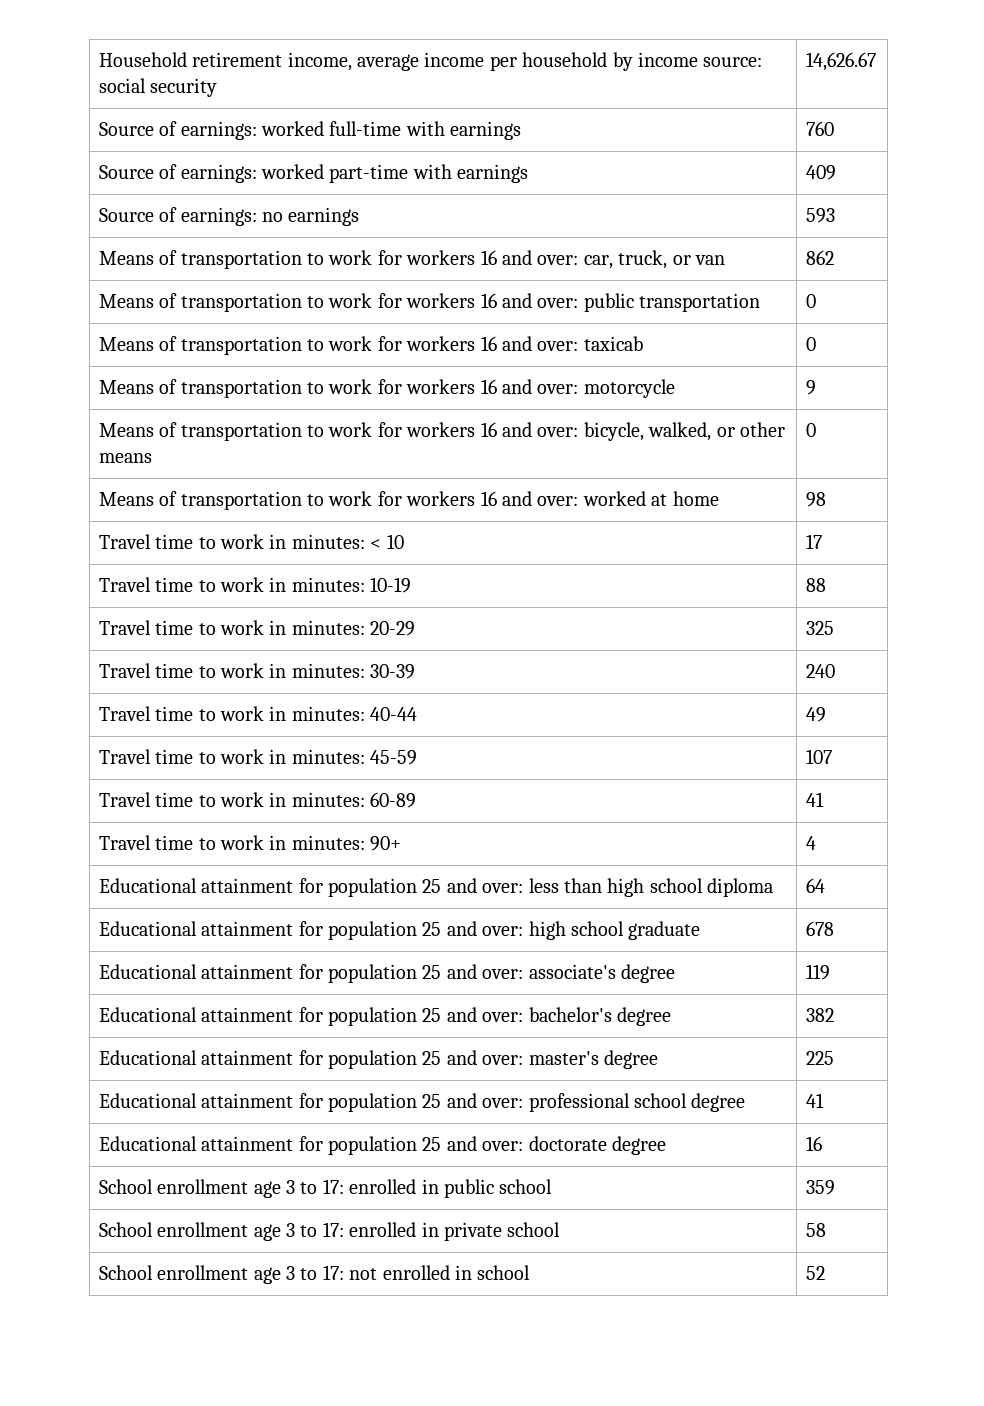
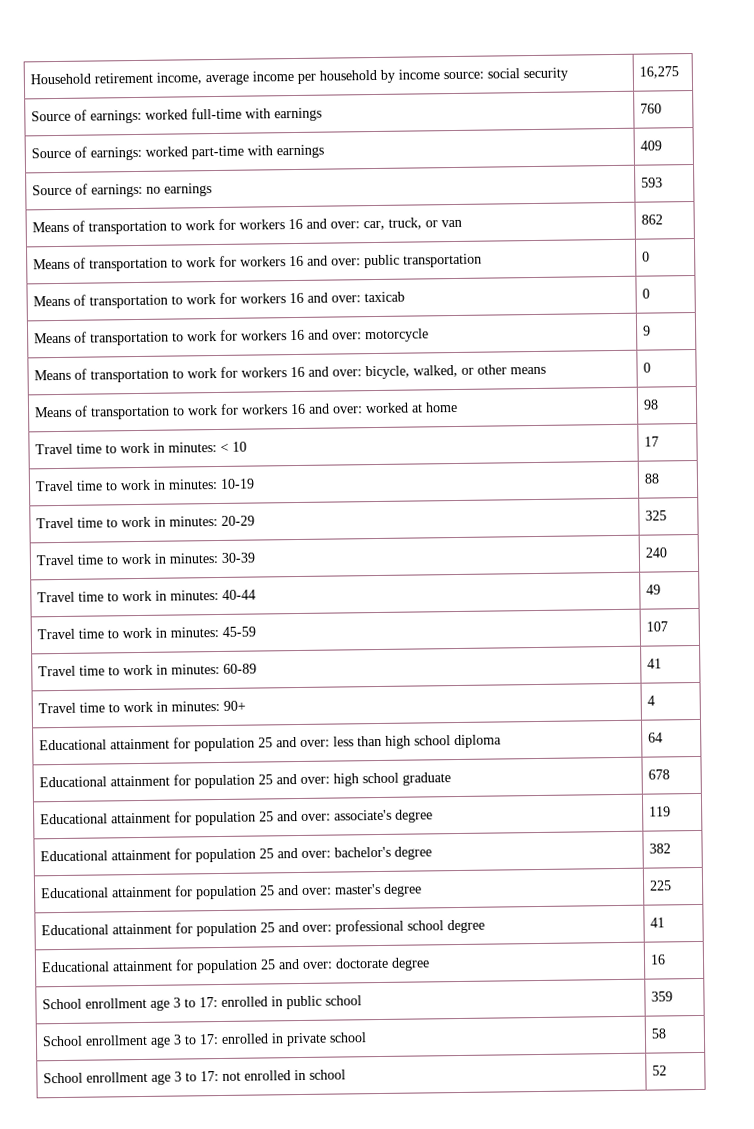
- Household retirement income, average income per household by income source: social security | 14,626.67
+ Household retirement income, average income per household by income source: social security | 16,275

